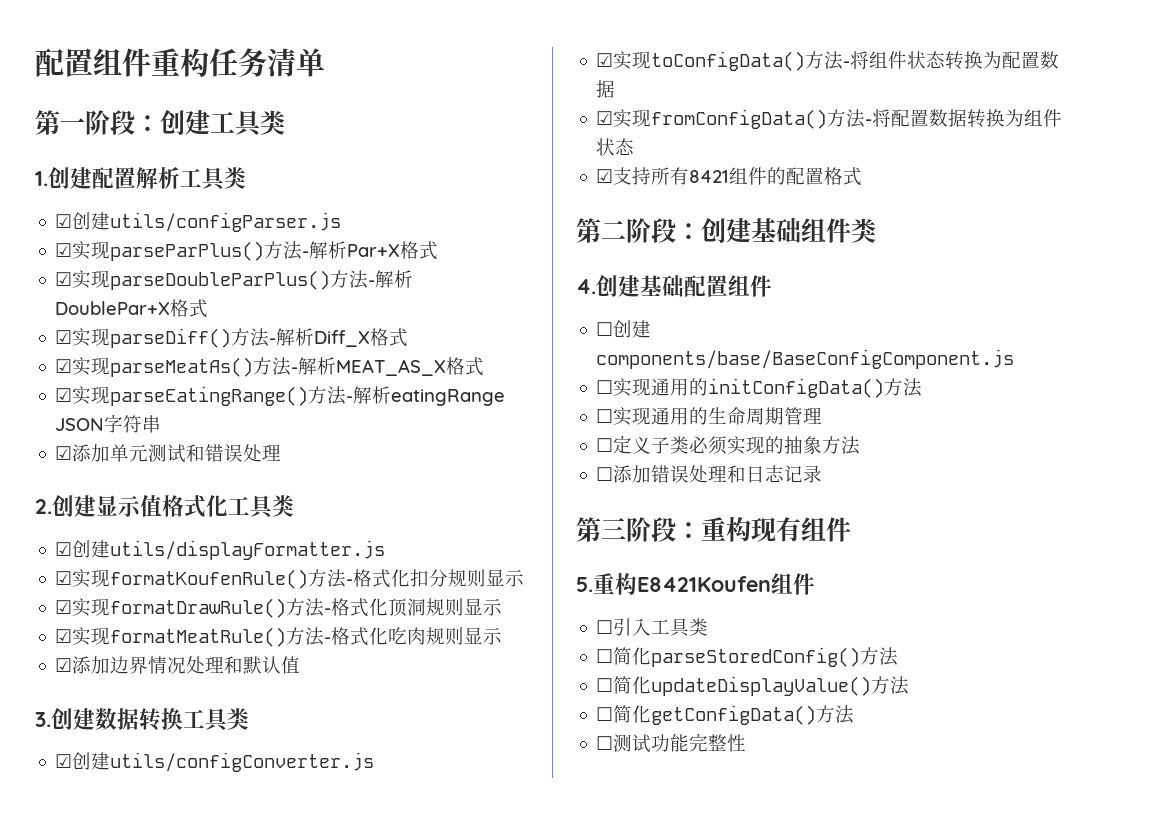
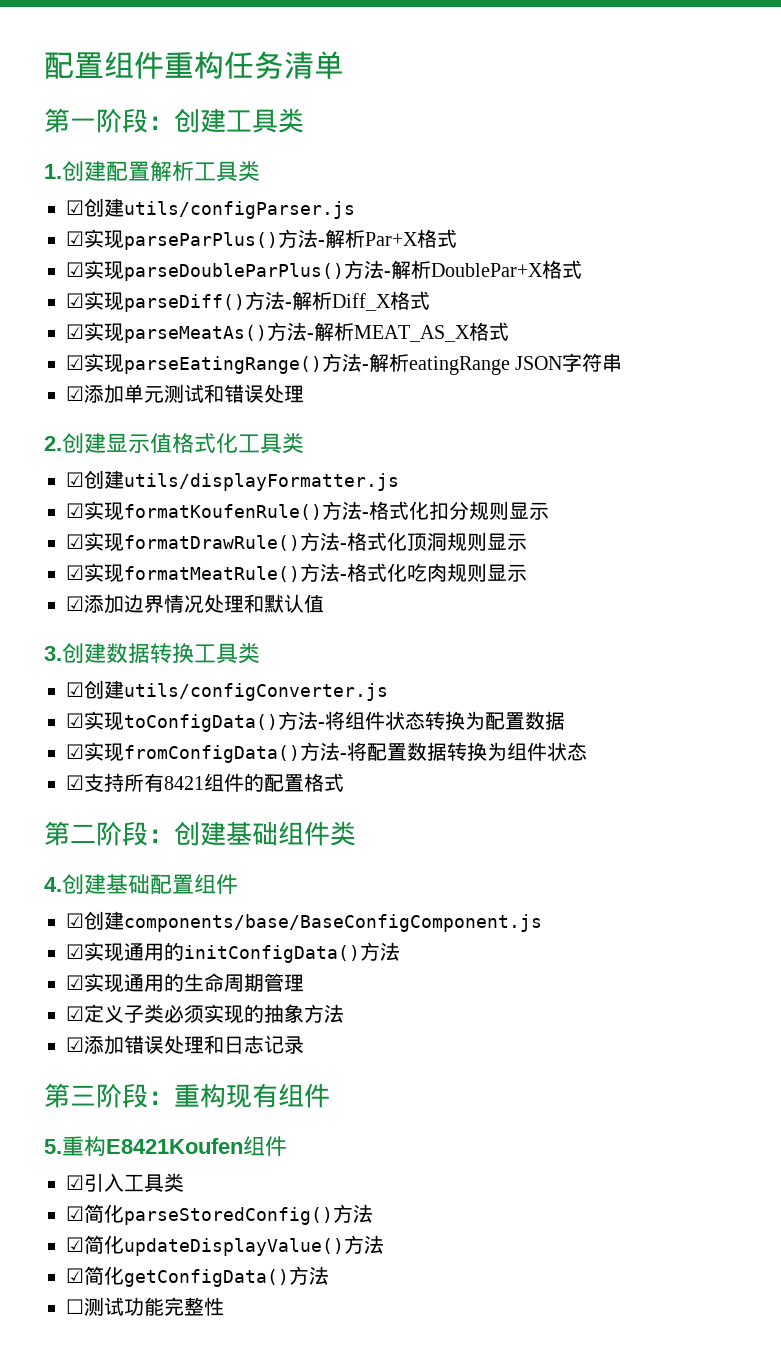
- ☐创建components/base/BaseConfigComponent.js
+ ☑创建components/base/BaseConfigComponent.js
- ☐实现通用的initConfigData()方法
+ ☑实现通用的initConfigData()方法
- ☐实现通用的生命周期管理
+ ☑实现通用的生命周期管理
- ☐定义子类必须实现的抽象方法
+ ☑定义子类必须实现的抽象方法
- ☐添加错误处理和日志记录
+ ☑添加错误处理和日志记录
- ☐引入工具类
+ ☑引入工具类
- ☐简化parseStoredConfig()方法
+ ☑简化parseStoredConfig()方法
- ☐简化updateDisplayValue()方法
+ ☑简化updateDisplayValue()方法
- ☐简化getConfigData()方法
+ ☑简化getConfigData()方法

